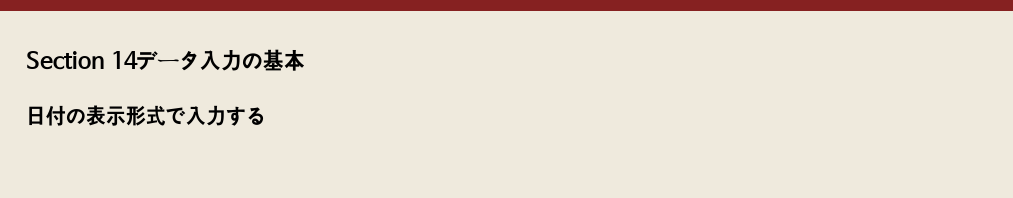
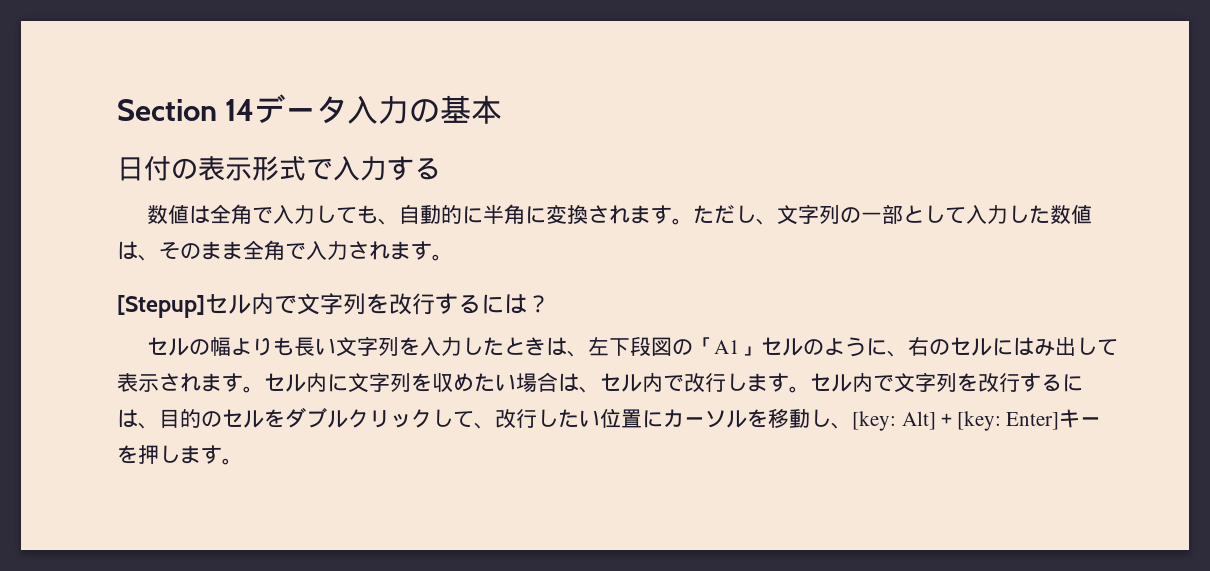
+ 数値は全角で入力しても、自動的に半角に変換されます。ただし、文字列の一部として入力した数値は、そのまま全角で入力されます。
+ [Stepup]セル内で文字列を改行するには？
+ セルの幅よりも長い文字列を入力したときは、左下段図の「A1」セルのように、右のセルにはみ出して表示されます。セル内に文字列を収めたい場合は、セル内で改行します。セル内で文字列を改行するには、目的のセルをダブルクリックして、改行したい位置にカーソルを移動し、[key: Alt]＋[key: Enter]キーを押します。

